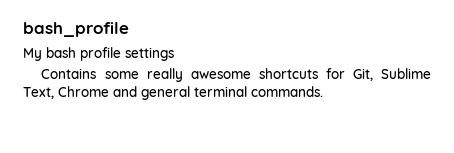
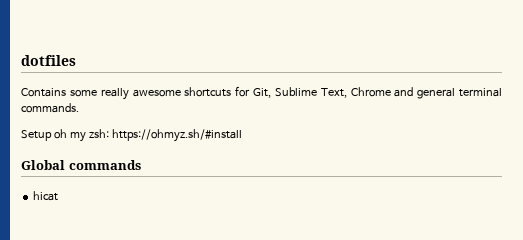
- bash_profile
- My bash profile settings
+ dotfiles
+ Setup oh my zsh: https://ohmyz.sh/#install
+ Global commands
+ hicat

